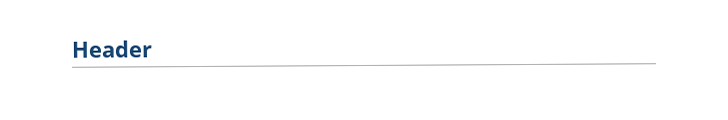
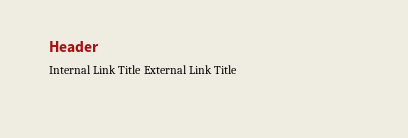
+ Internal Link Title External Link Title

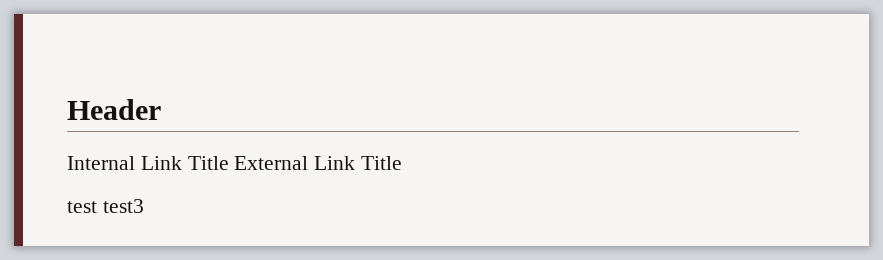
+ test test3

